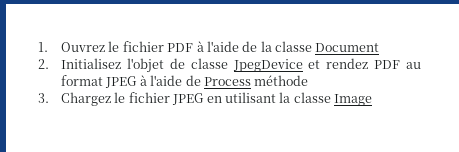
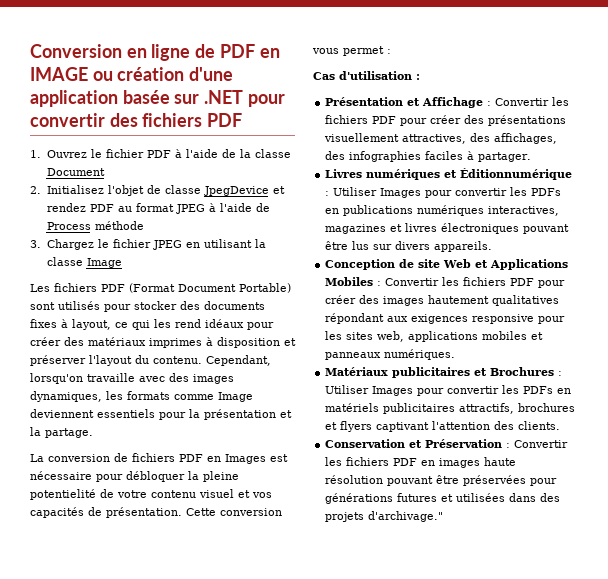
+ Conversion en ligne de PDF en IMAGE ou création d'une application basée sur .NET pour convertir des fichiers PDF
+ Les fichiers PDF (Format Document Portable) sont utilisés pour stocker des documents fixes à layout, ce qui les rend idéaux pour créer des matériaux imprimes à disposition et préserver l'layout du contenu. Cependant, lorsqu'on travaille avec des images dynamiques, les formats comme Image deviennent essentiels pour la présentation et la partage.
+ La conversion de fichiers PDF en Images est nécessaire pour débloquer la pleine potentielité de votre contenu visuel et vos capacités de présentation. Cette conversion vous permet :
+ Cas d'utilisation :
+ Présentation et Affichage : Convertir les fichiers PDF pour créer des présentations visuellement attractives, des affichages, des infographies faciles à partager.
+ Livres numériques et Éditionnumérique : Utiliser Images pour convertir les PDFs en publications numériques interactives, magazines et livres électroniques pouvant être lus sur divers appareils.
+ Conception de site Web et Applications Mobiles : Convertir les fichiers PDF pour créer des images hautement qualitatives répondant aux exigences responsive pour les sites web, applications mobiles et panneaux numériques.
+ Matériaux publicitaires et Brochures : Utiliser Images pour convertir les PDFs en matériels publicitaires attractifs, brochures et flyers captivant l'attention des clients.
+ Conservation et Préservation : Convertir les fichiers PDF en images haute résolution pouvant être préservées pour générations futures et utilisées dans des projets d'archivage."

